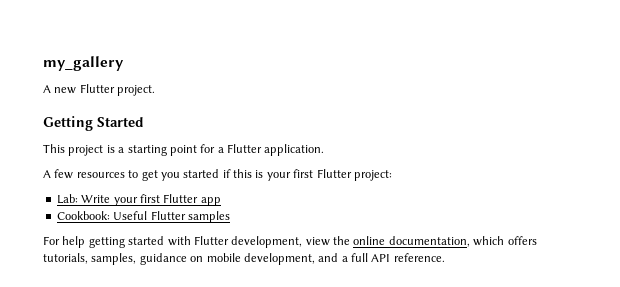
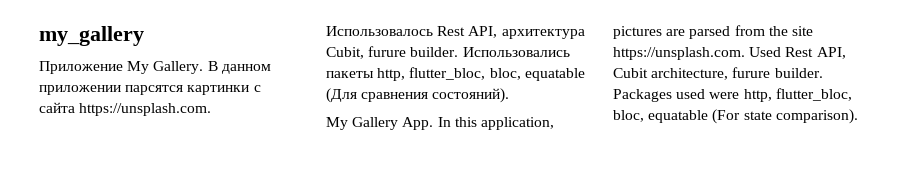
- A new Flutter project.
- Getting Started
- This project is a starting point for a Flutter application.
- A few resources to get you started if this is your first Flutter project:
- Lab: Write your first Flutter app
- Cookbook: Useful Flutter samples
- For help getting started with Flutter development, view the online documentation, which offers tutorials, samples, guidance on mobile development, and a full API reference.
+ Приложение My Gallery. В данном приложении парсятся картинки с сайта https://unsplash.com. Использовалось Rest API, архитектура Cubit, furure builder. Использовались пакеты http, flutter_bloc, bloc, equatable (Для сравнения состояний).
+ My Gallery App. In this application, pictures are parsed from the site https://unsplash.com. Used Rest API, Cubit architecture, furure builder. Packages used were http, flutter_bloc, bloc, equatable (For state comparison).

